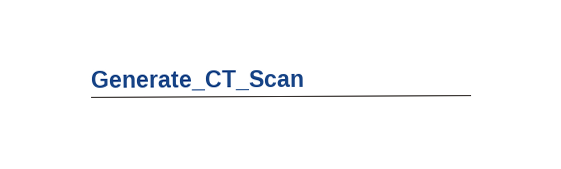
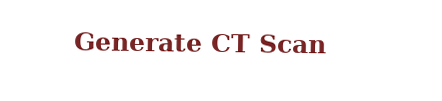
- Generate_CT_Scan
+ Generate CT Scan

